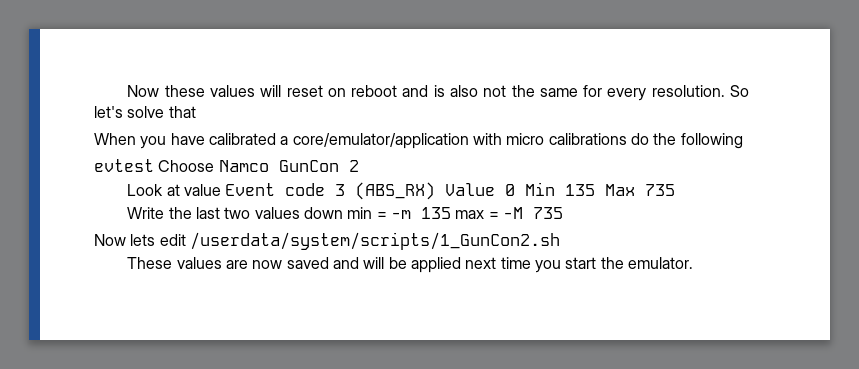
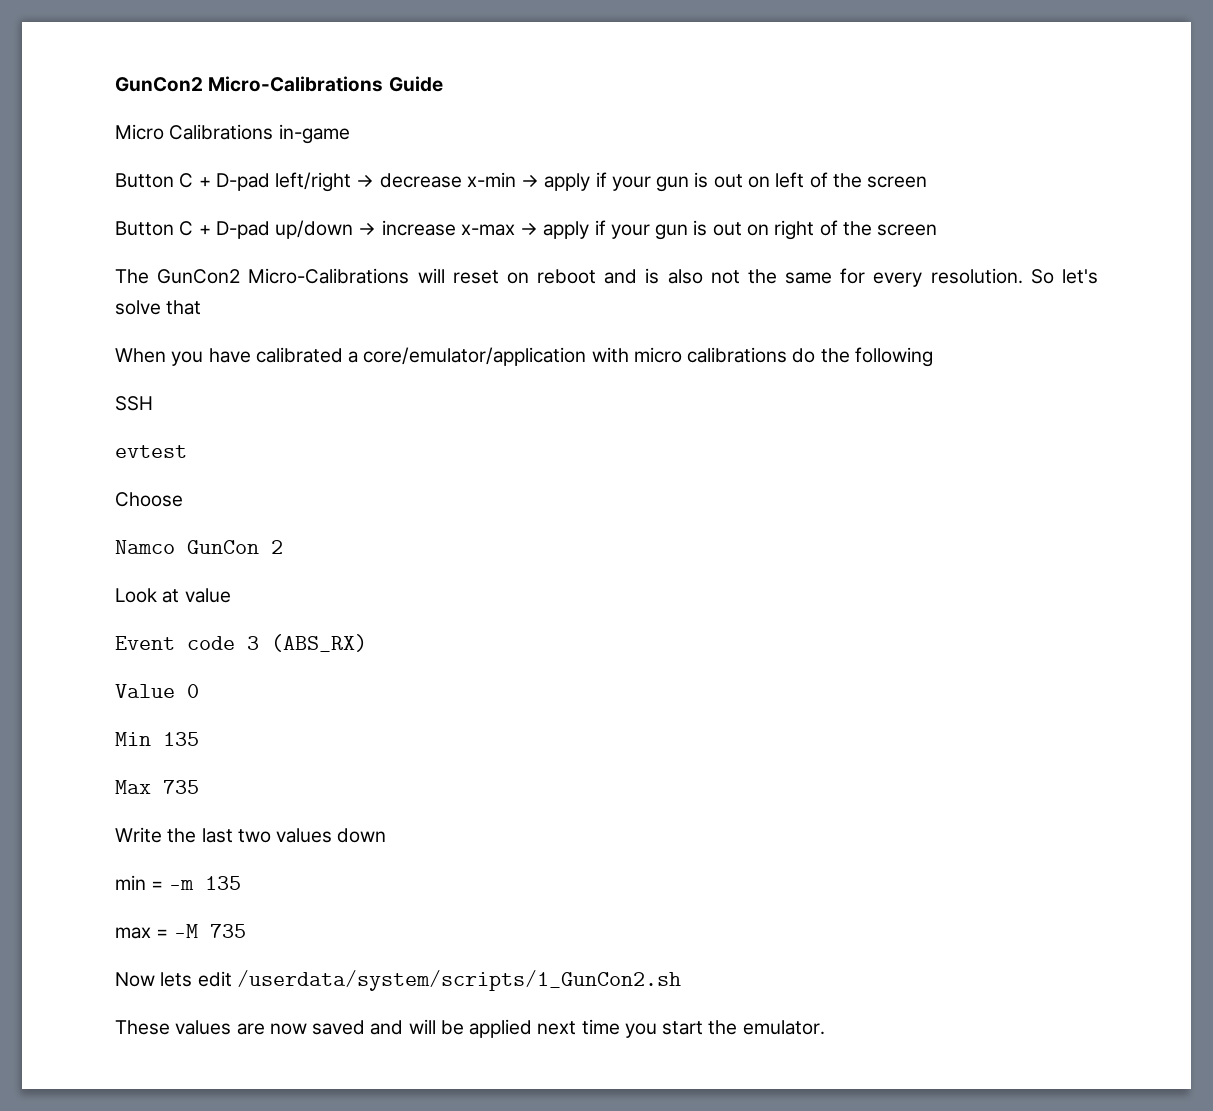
- Now these values will reset on reboot and is also not the same for every resolution.
+ GunCon2 Micro-Calibrations Guide
+ Micro Calibrations in-game
+ Button C + D-pad left/right → decrease x-min → apply if your gun is out on left of the screen
+ Button C + D-pad up/down → increase x-max → apply if your gun is out on right of the screen
+ The GunCon2 Micro-Calibrations will reset on reboot and is also not the same for every resolution.
+ SSH
- evtest Choose Namco GunCon 2
+ evtest
+ Choose
+ Namco GunCon 2
- Look at value Event code 3 (ABS_RX) Value 0 Min 135 Max 735
+ Look at value
+ Event code 3 (ABS_RX)
+ Value 0
+ Min 135
+ Max 735
- Write the last two values down min = -m 135 max = -M 735
+ Write the last two values down
+ min = -m 135
+ max = -M 735

